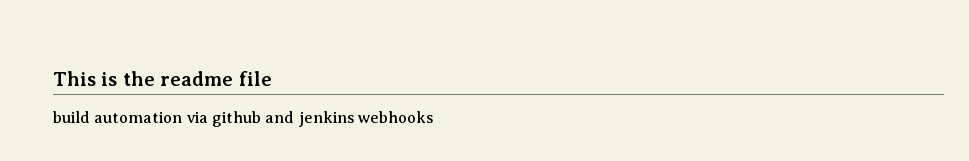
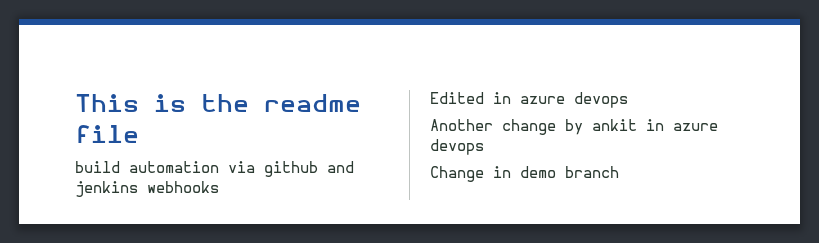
+ Edited in azure devops
+ Another change by ankit in azure devops
+ Change in demo branch

